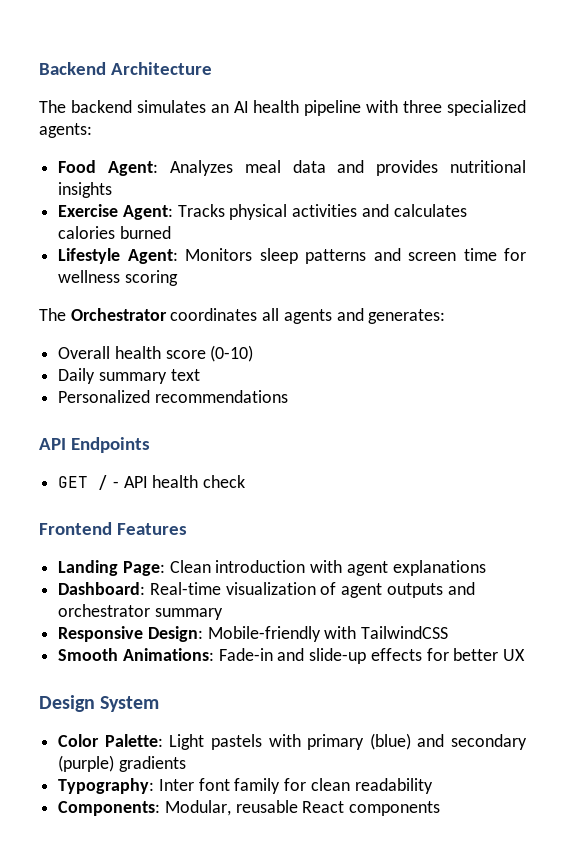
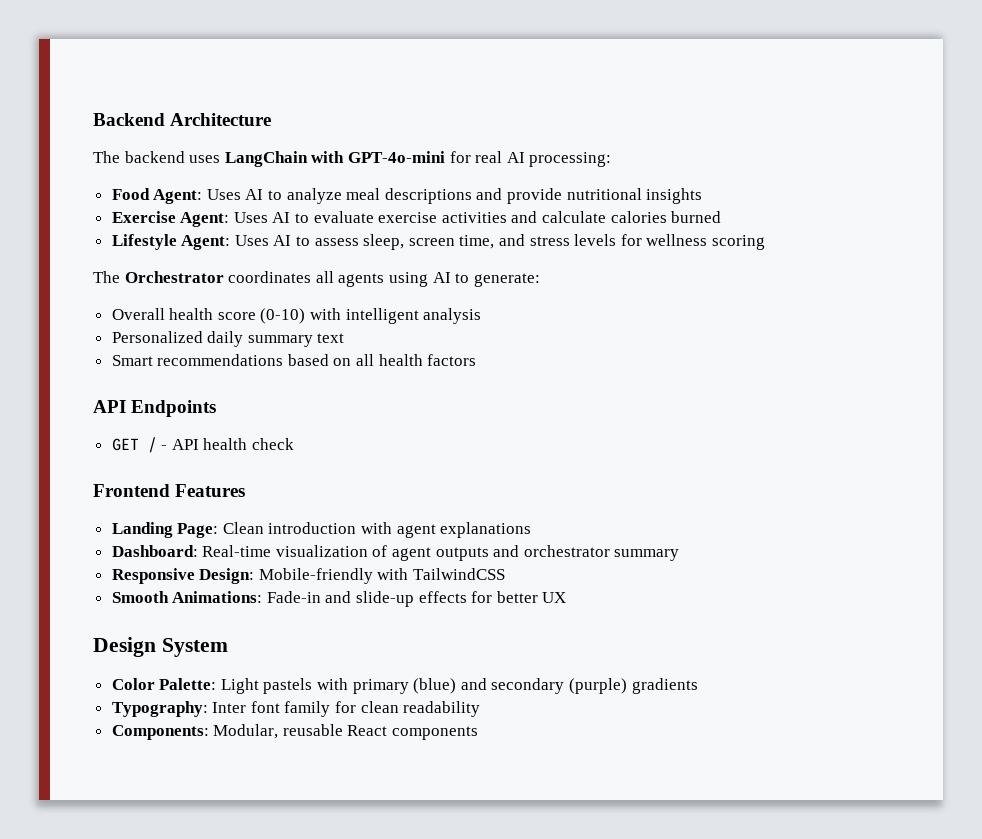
- The backend simulates an AI health pipeline with three specialized agents:
- Food Agent: Analyzes meal data and provides nutritional insights
+ The backend uses LangChain with GPT-4o-mini for real AI processing:
+ Food Agent: Uses AI to analyze meal descriptions and provide nutritional insights
- Exercise Agent: Tracks physical activities and calculates calories burned
+ Exercise Agent: Uses AI to evaluate exercise activities and calculate calories burned
- Lifestyle Agent: Monitors sleep patterns and screen time for wellness scoring
+ Lifestyle Agent: Uses AI to assess sleep, screen time, and stress levels for wellness scoring
- The Orchestrator coordinates all agents and generates:
+ The Orchestrator coordinates all agents using AI to generate:
- Overall health score (0-10)
- Daily summary text
+ Overall health score (0-10) with intelligent analysis
+ Personalized daily summary text
- Personalized recommendations
+ Smart recommendations based on all health factors

